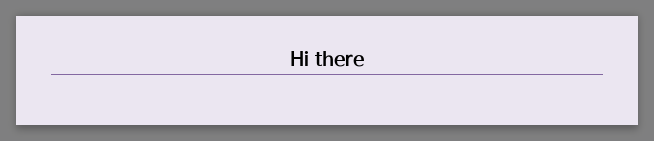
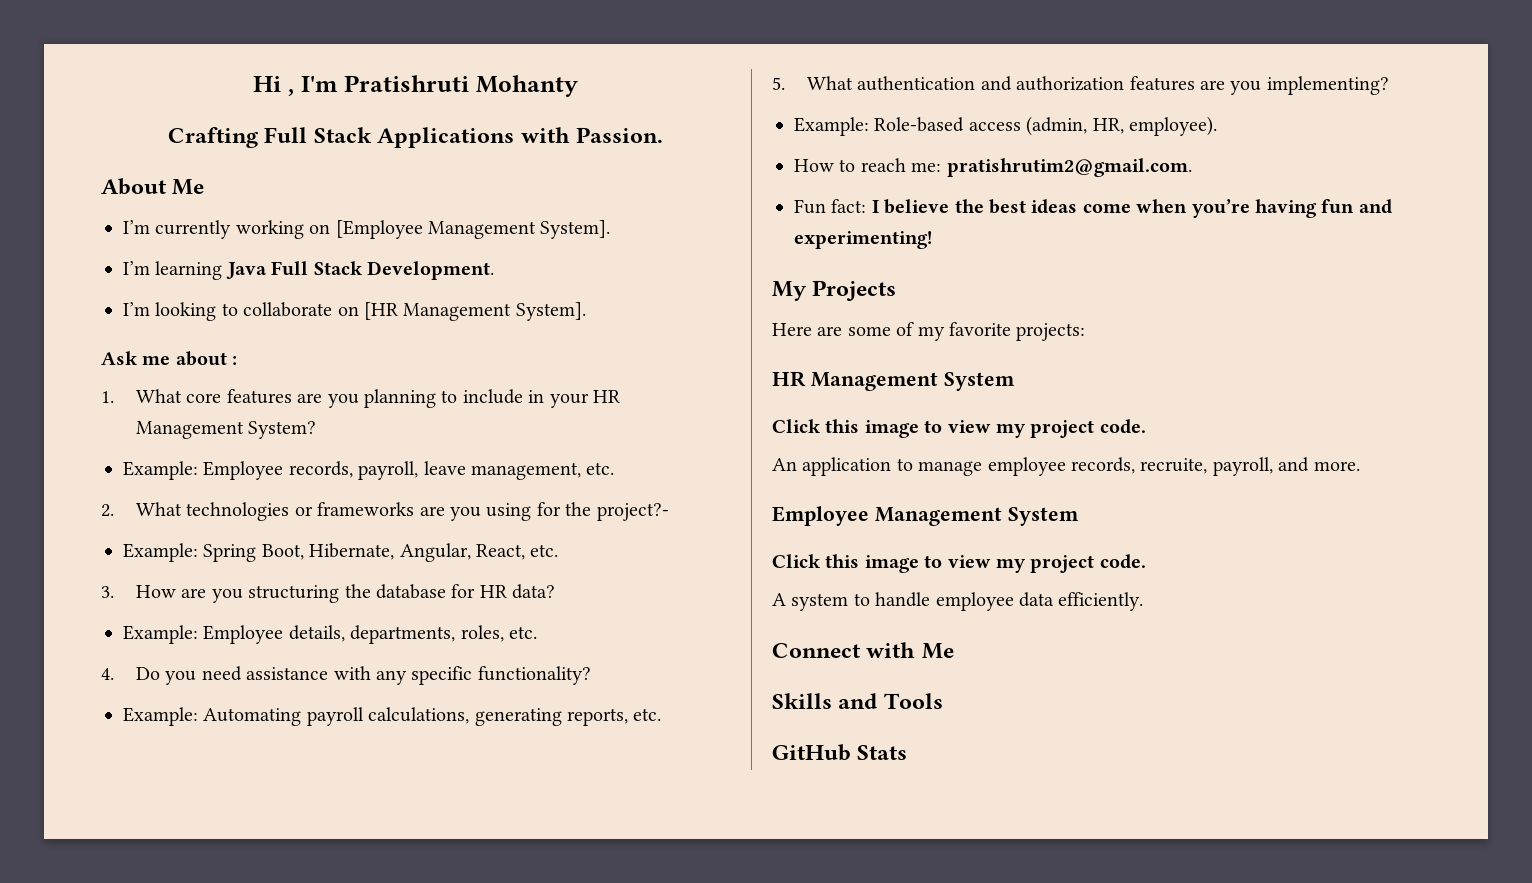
- Hi there
+ Hi , I'm Pratishruti Mohanty
+ Crafting Full Stack Applications with Passion.
+ About Me
+ I’m currently working on [Employee Management System].
+ I’m learning Java Full Stack Development.
+ I’m looking to collaborate on [HR Management System].
+ Ask me about :
+ 1. What core features are you planning to include in your HR Management System?
+ Example: Employee records, payroll, leave management, etc.
+ 2. What technologies or frameworks are you using for the project?-
+ Example: Spring Boot, Hibernate, Angular, React, etc.
+ 3. How are you structuring the database for HR data?
+ Example: Employee details, departments, roles, etc.
+ 4. Do you need assistance with any specific functionality?
+ Example: Automating payroll calculations, generating reports, etc.
+ 5. What authentication and authorization features are you implementing?
+ Example: Role-based access (admin, HR, employee).
+ How to reach me: pratishrutim2@gmail.com.
+ Fun fact: I believe the best ideas come when you’re having fun and experimenting!
+ My Projects
+ Here are some of my favorite projects:
+ HR Management System
+ Click this image to view my project code.
+ An application to manage employee records, recruite, payroll, and more.
+ Employee Management System
+ Click this image to view my project code.
+ A system to handle employee data efficiently.
+ Connect with Me
+ Skills and Tools
+ GitHub Stats

